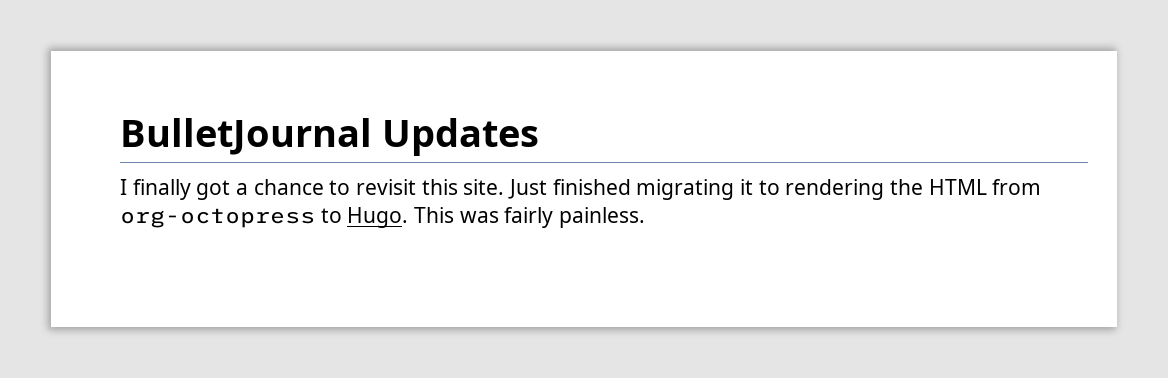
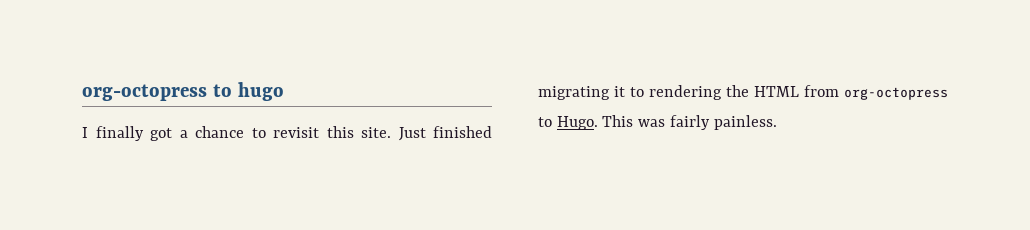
- BulletJournal Updates
+ org-octopress to hugo

